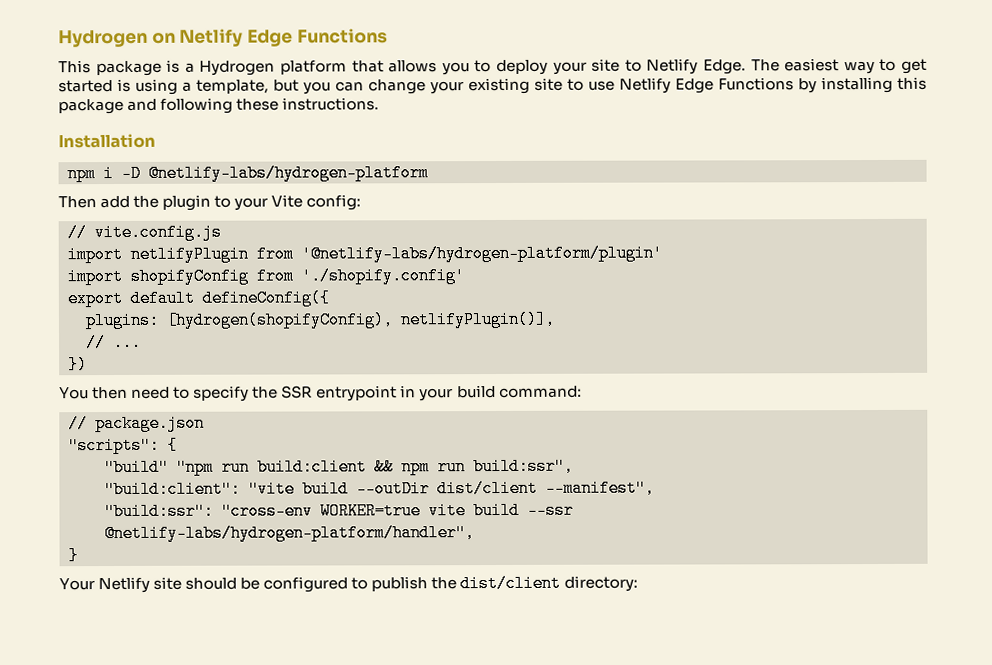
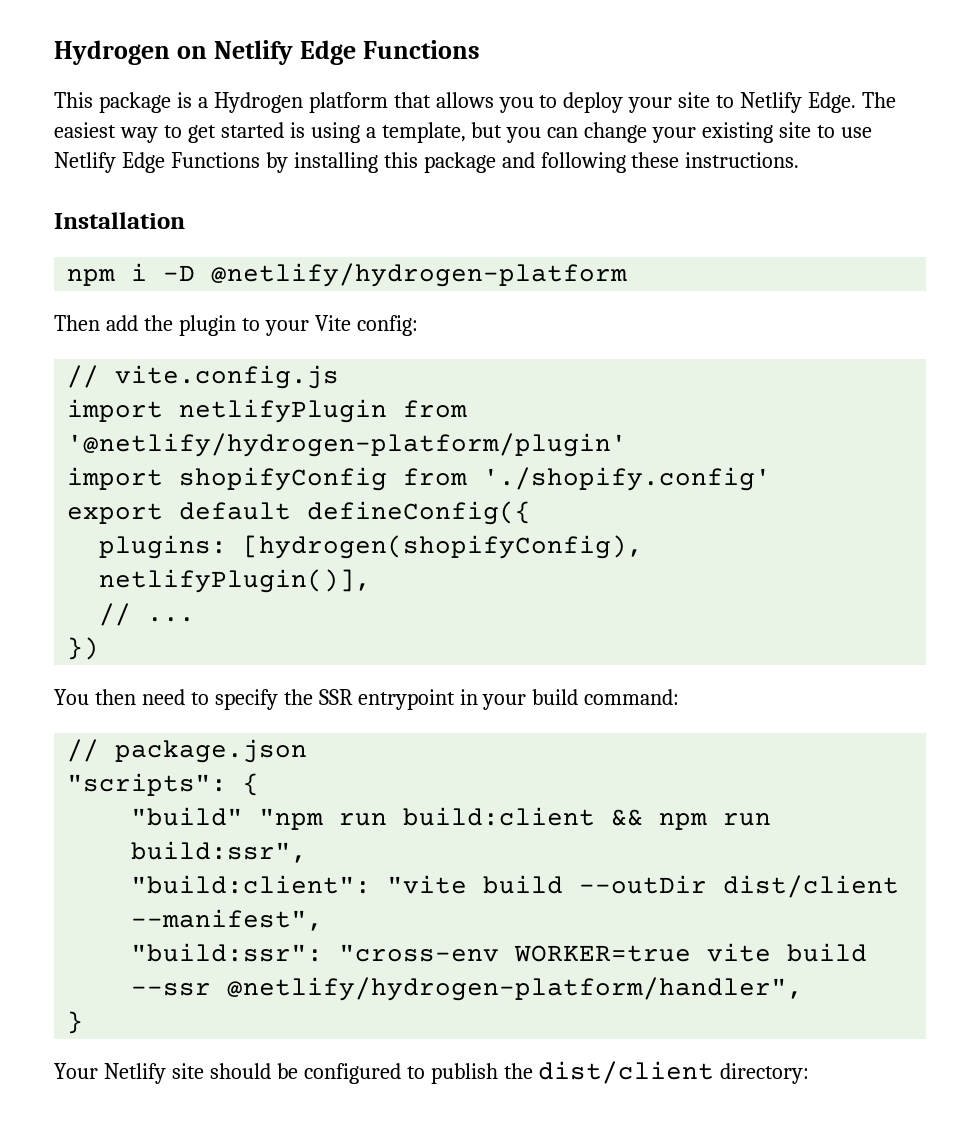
- npm i -D @netlify-labs/hydrogen-platform
+ npm i -D @netlify/hydrogen-platform
- import netlifyPlugin from '@netlify-labs/hydrogen-platform/plugin'
+ import netlifyPlugin from '@netlify/hydrogen-platform/plugin'
- "build:ssr": "cross-env WORKER=true vite build --ssr @netlify-labs/hydrogen-platform/handler",
+ "build:ssr": "cross-env WORKER=true vite build --ssr @netlify/hydrogen-platform/handler",

